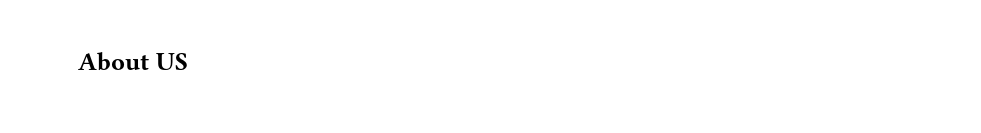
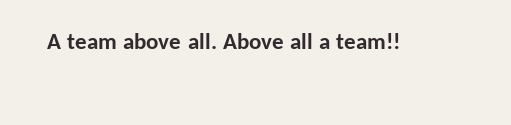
- About US
+ A team above all. Above all a team!!

